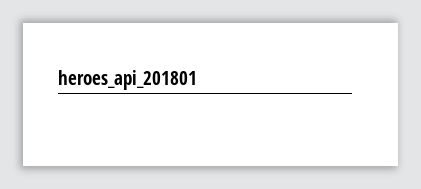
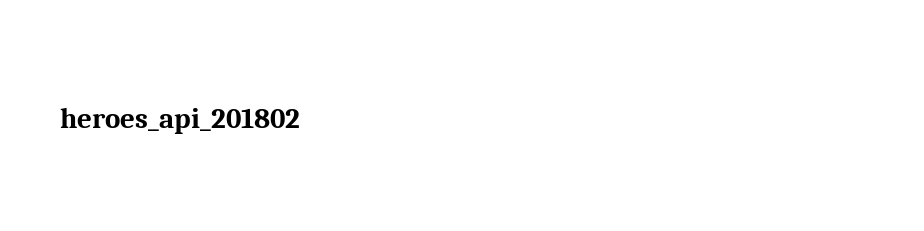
- heroes_api_201801
+ heroes_api_201802

